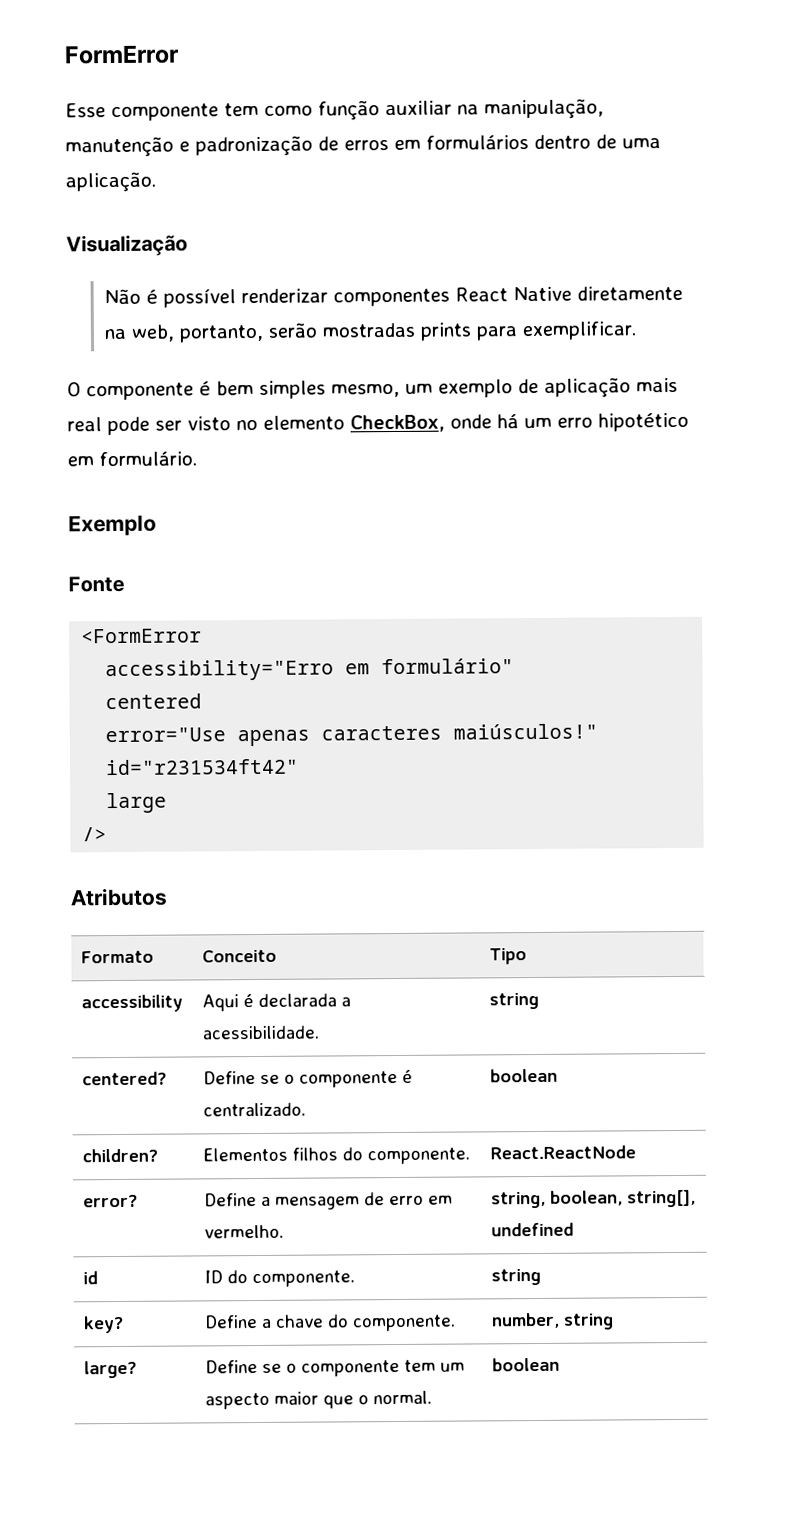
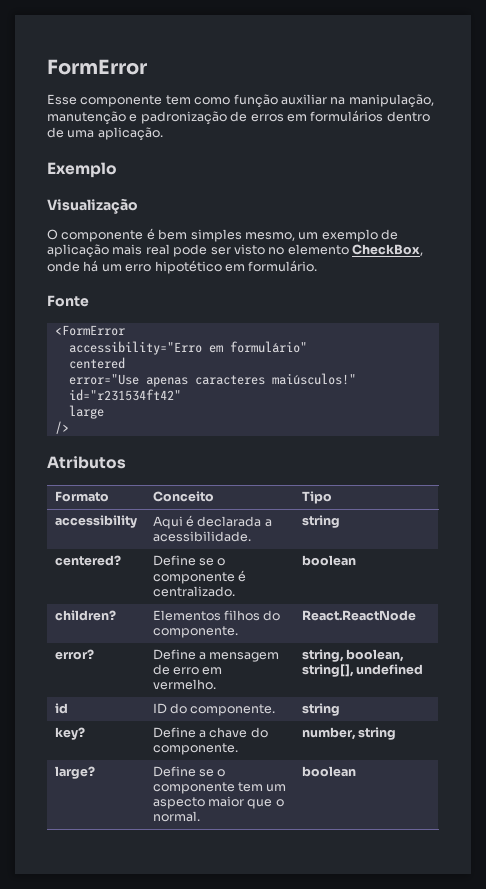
+ Exemplo
- Não é possível renderizar componentes React Native diretamente na web, portanto, serão mostradas prints para exemplificar.
- Exemplo

